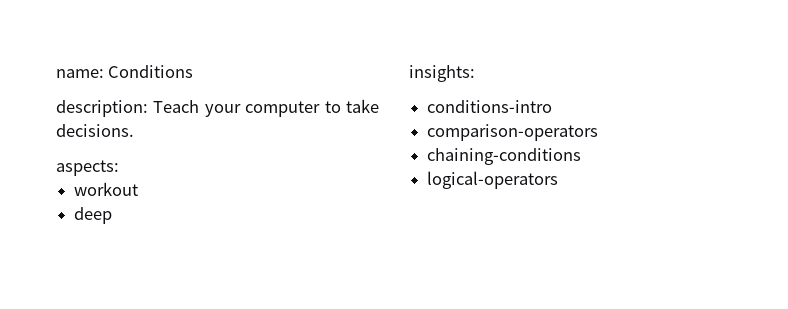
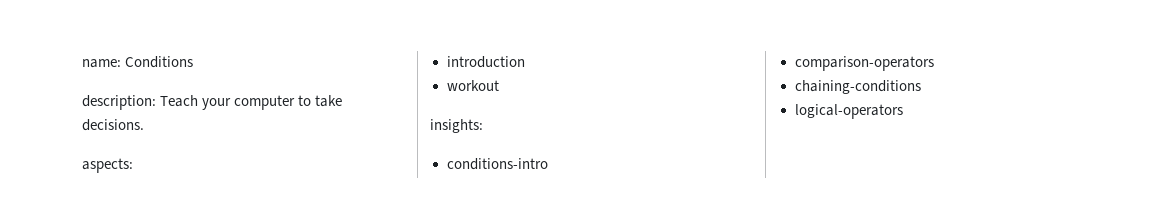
+ introduction
- deep

